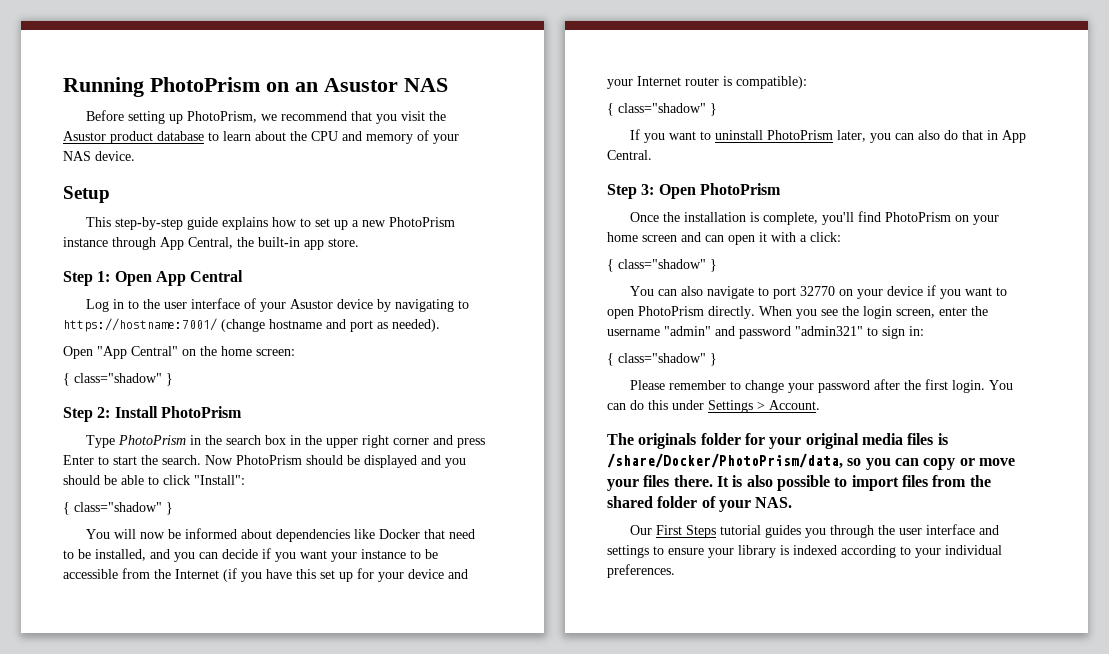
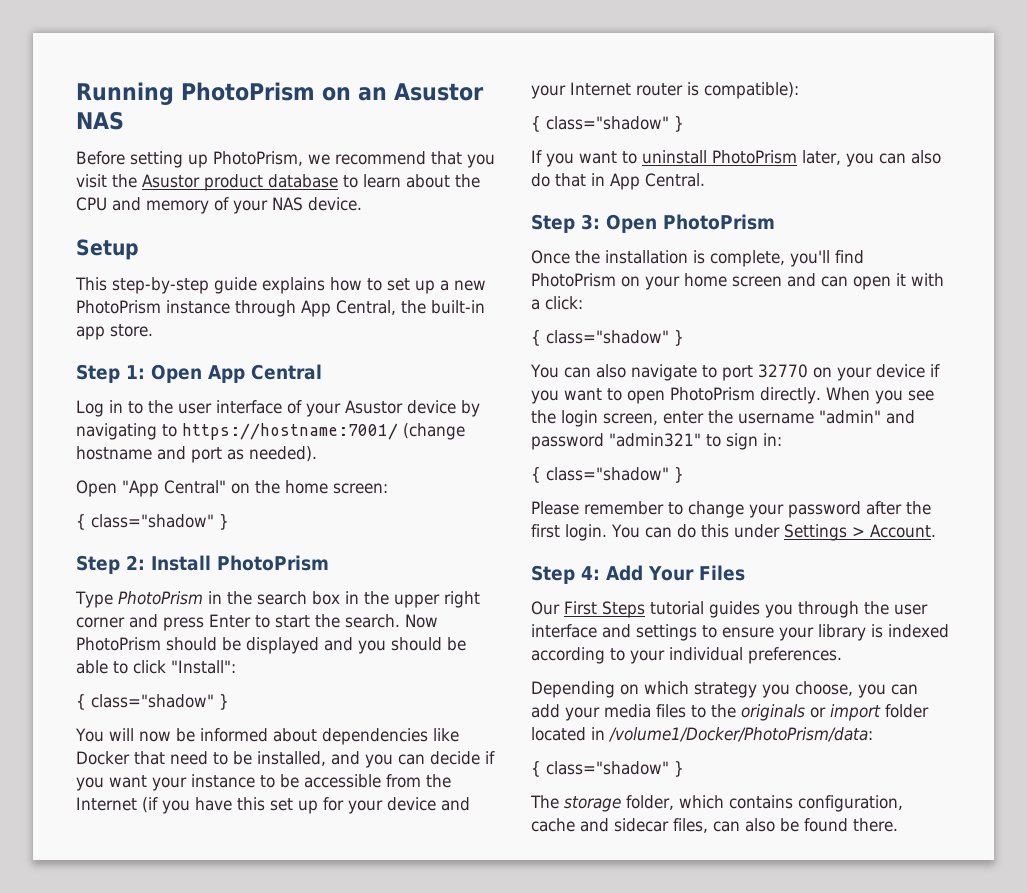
- The originals folder for your original media files is /share/Docker/PhotoPrism/data, so you can copy or move your files there. It is also possible to import files from the shared folder of your NAS.
+ Step 4: Add Your Files
+ Depending on which strategy you choose, you can add your media files to the originals or import folder located in /volume1/Docker/PhotoPrism/data:
+ { class="shadow" }
+ The storage folder, which contains configuration, cache and sidecar files, can also be found there.

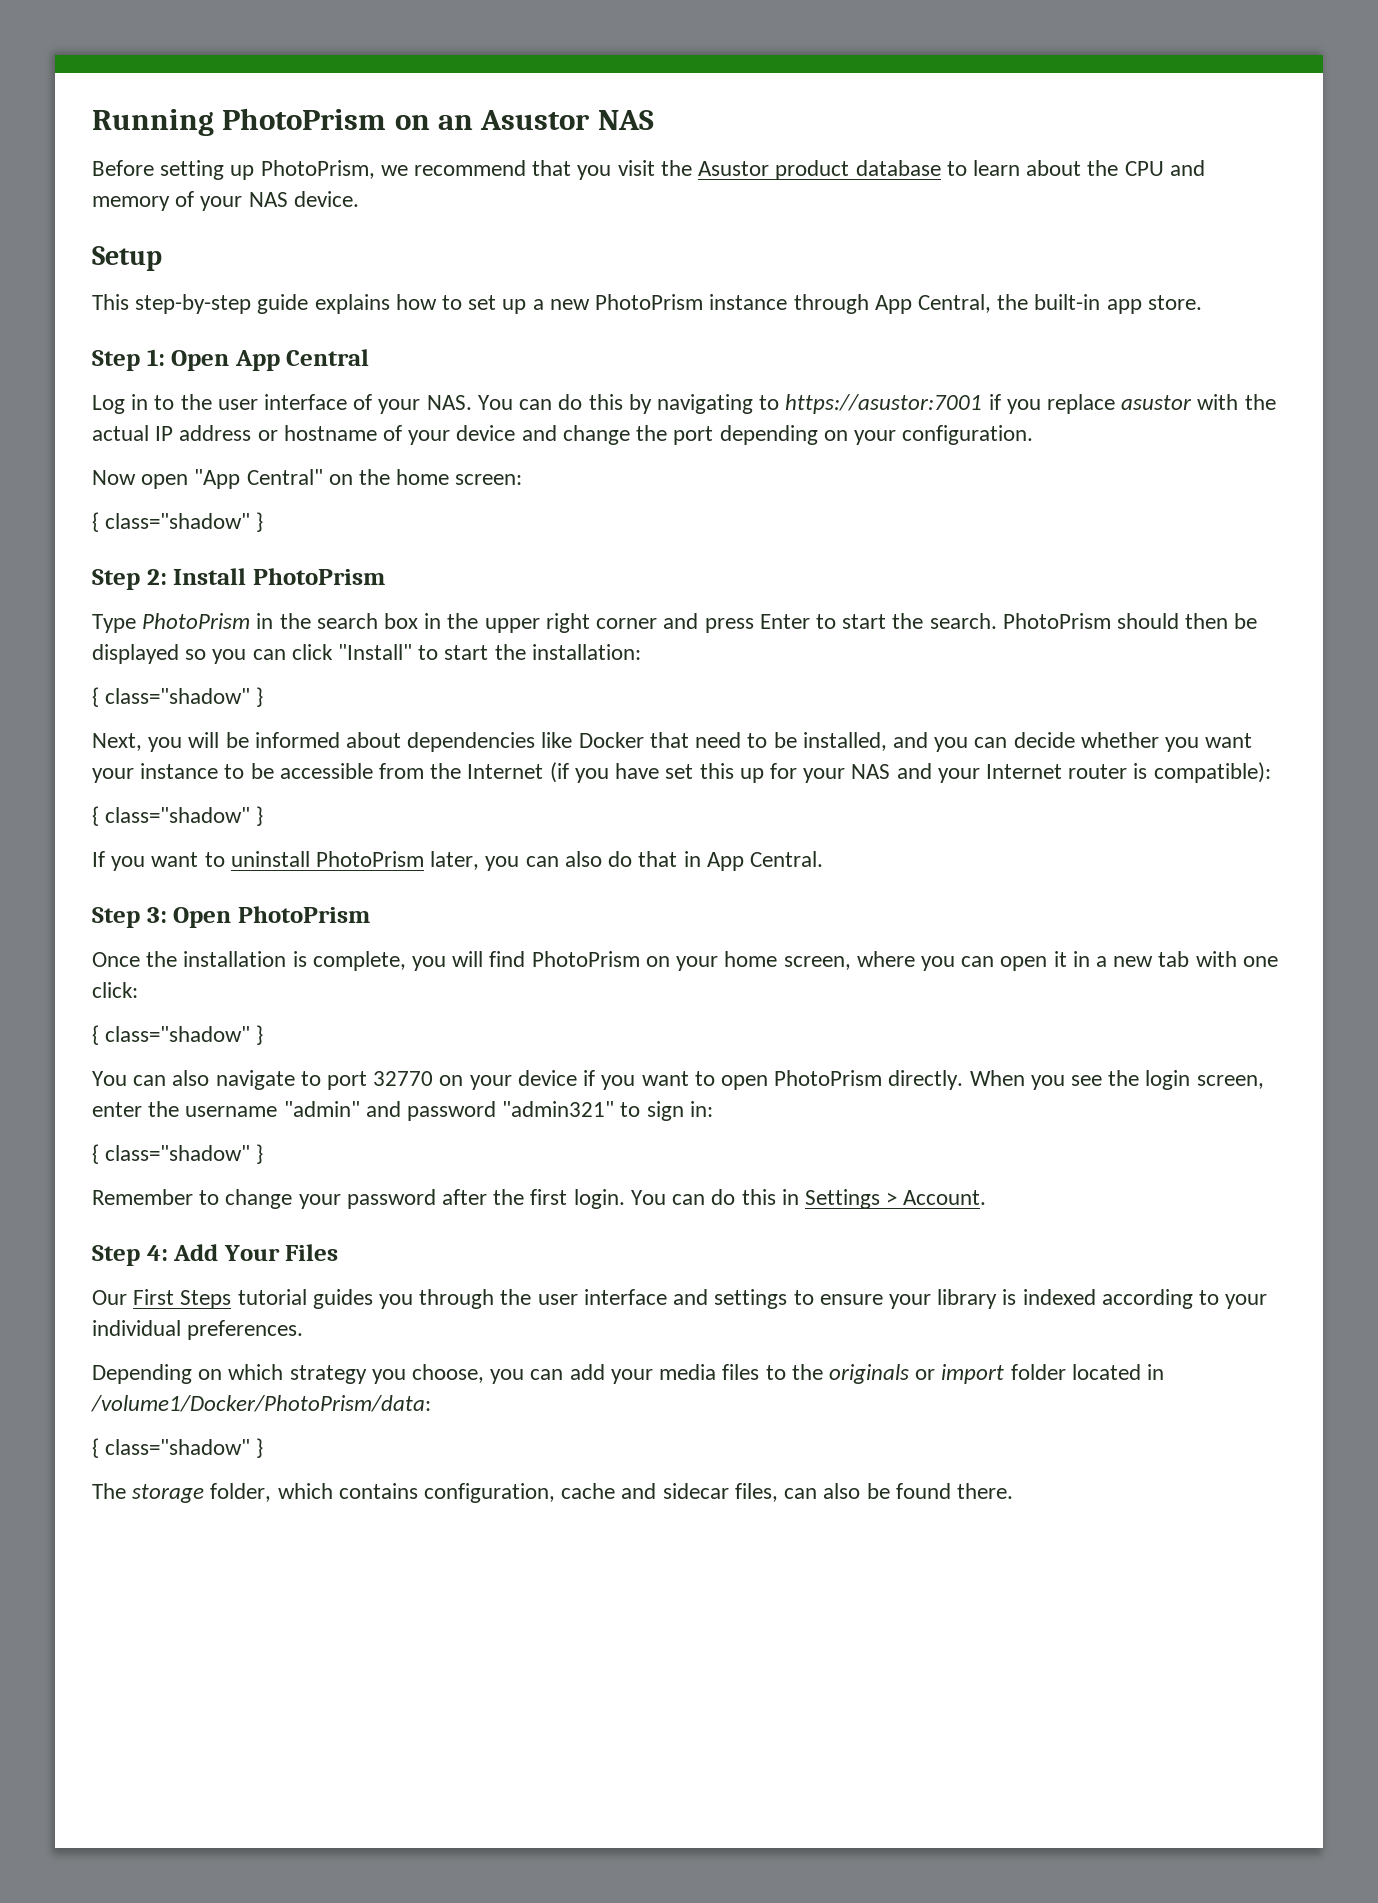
- Log in to the user interface of your Asustor device by navigating to https://hostname:7001/ (change hostname and port as needed).
- Open "App Central" on the home screen:
+ Log in to the user interface of your NAS. You can do this by navigating to https://asustor:7001 if you replace asustor with the actual IP address or hostname of your device and change the port depending on your configuration.
+ Now open "App Central" on the home screen:
- Now PhotoPrism should be displayed and you should be able to click "Install":
+ PhotoPrism should then be displayed so you can click "Install" to start the installation:
  { class="shadow" }
- You will now be informed about dependencies like Docker that need to be installed, and you can decide if you want your instance to be accessible from the Internet (if you have this set up for your device and your Internet router is compatible):
+ Next, you will be informed about dependencies like Docker that need to be installed, and you can decide whether you want your instance to be accessible from the Internet (if you have set this up for your NAS and your Internet router is compatible):
- Once the installation is complete, you'll find PhotoPrism on your home screen and can open it with a click:
+ Once the installation is complete, you will find PhotoPrism on your home screen, where you can open it in a new tab with one click:
- Please remember to change your password after the first login.
+ Remember to change your password after the first login.
- You can do this under Settings > Account.
+ You can do this in Settings > Account.

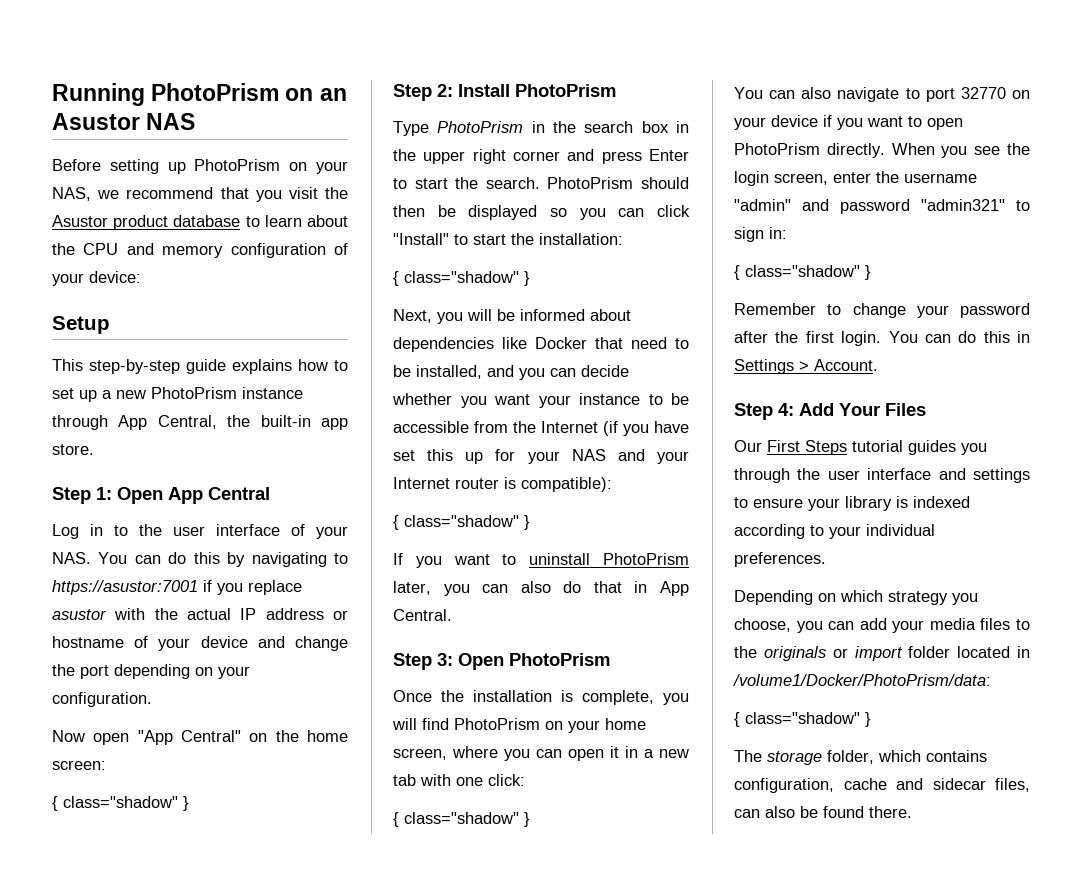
- Before setting up PhotoPrism, we recommend that you visit the Asustor product database to learn about the CPU and memory of your NAS device.
+ Before setting up PhotoPrism on your NAS, we recommend that you visit the Asustor product database to learn about the CPU and memory configuration of your device:

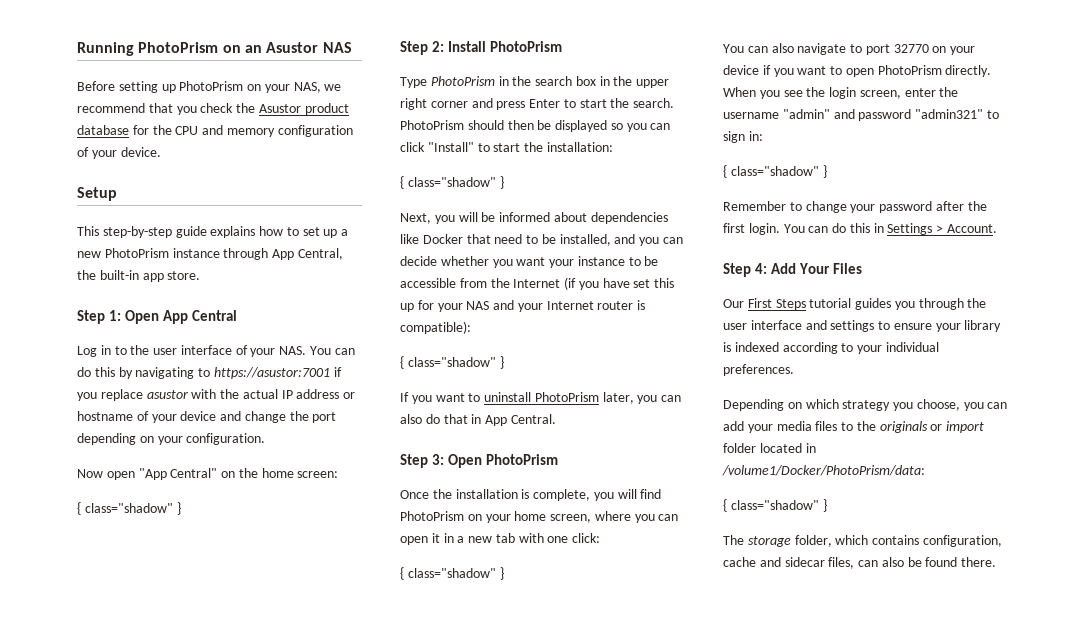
- Before setting up PhotoPrism on your NAS, we recommend that you visit the Asustor product database to learn about the CPU and memory configuration of your device:
+ Before setting up PhotoPrism on your NAS, we recommend that you check the Asustor product database for the CPU and memory configuration of your device.

